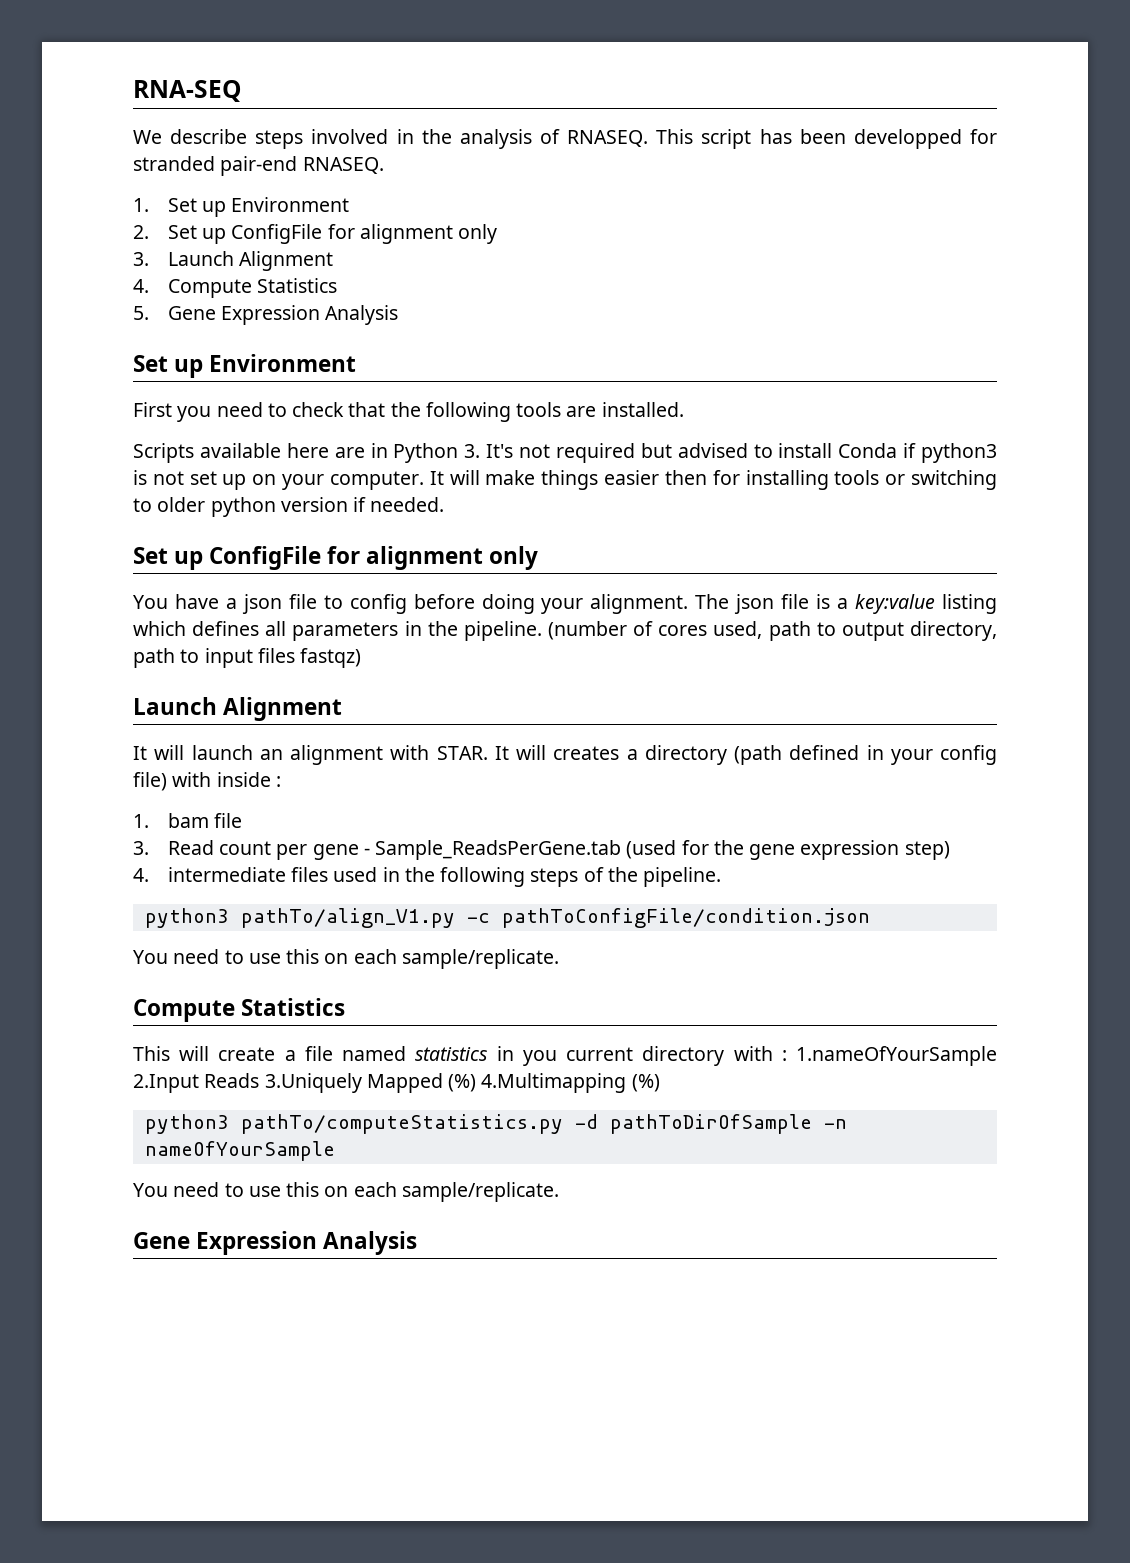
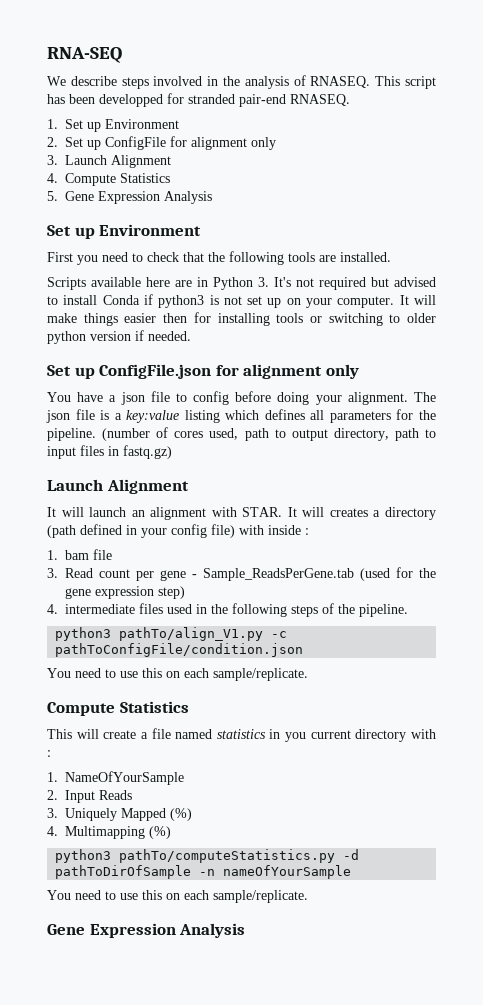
  It will make things easier then for installing tools or switching to older python version if needed.
- Set up ConfigFile for alignment only
+ Set up ConfigFile.json for alignment only
- The json file is a key:value listing which defines all parameters in the pipeline.
+ The json file is a key:value listing which defines all parameters for the pipeline.
- (number of cores used, path to output directory, path to input files fastqz)
+ (number of cores used, path to output directory, path to input files in fastq.gz)
- This will create a file named statistics in you current directory with : 1.nameOfYourSample 2.Input Reads 3.Uniquely Mapped (%) 4.Multimapping (%)
+ This will create a file named statistics in you current directory with :
+ 1. NameOfYourSample
+ 2. Input Reads
+ 3. Uniquely Mapped (%)
+ 4. Multimapping (%)

